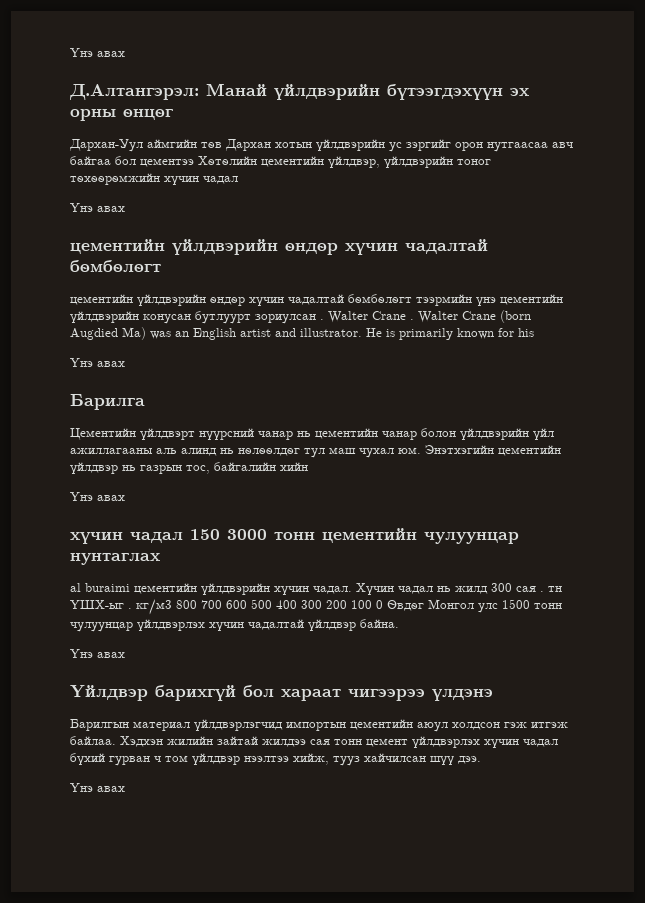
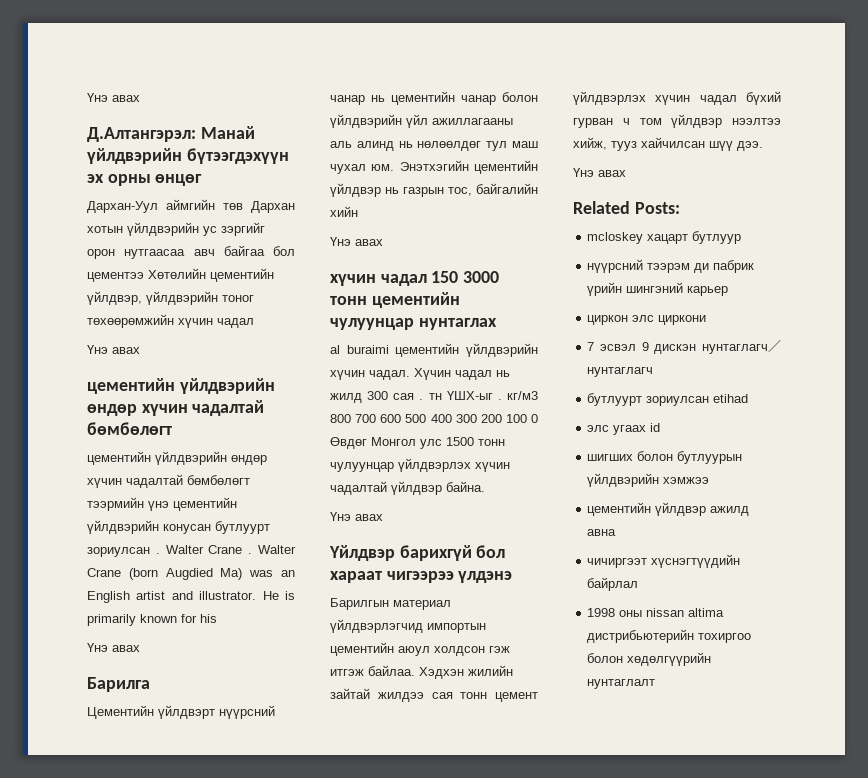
+ Related Posts:
+ mcloskey хацарт бутлуур
+ нүүрсний тээрэм ди пабрик үрийн шингэний карьер
+ циркон элс циркони
+ 7 эсвэл 9 дискэн нунтаглагч／нунтаглагч
+ бутлуурт зориулсан etihad
+ элс угаах id
+ шигших болон бутлуурын үйлдвэрийн хэмжээ
+ цементийн үйлдвэр ажилд авна
+ чичиргээт хүснэгтүүдийн байрлал
+ 1998 оны nissan altima дистрибьютерийн тохиргоо болон хөдөлгүүрийн нунтаглалт

